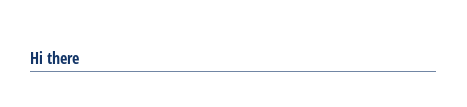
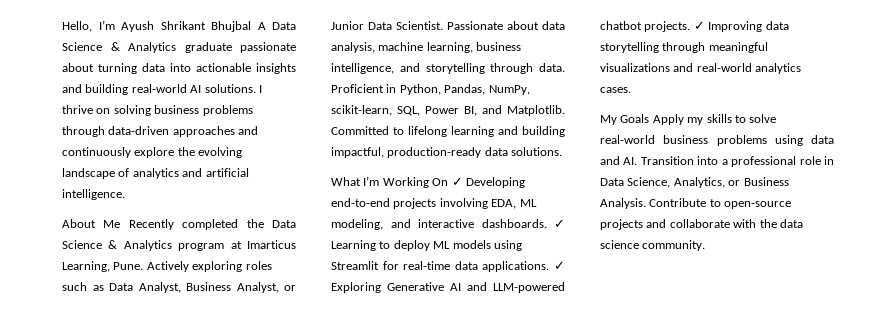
- Hi there
+ Hello, I’m Ayush Shrikant Bhujbal A Data Science & Analytics graduate passionate about turning data into actionable insights and building real-world AI solutions. I thrive on solving business problems through data-driven approaches and continuously explore the evolving landscape of analytics and artificial intelligence.
+ About Me Recently completed the Data Science & Analytics program at Imarticus Learning, Pune. Actively exploring roles such as Data Analyst, Business Analyst, or Junior Data Scientist. Passionate about data analysis, machine learning, business intelligence, and storytelling through data. Proficient in Python, Pandas, NumPy, scikit-learn, SQL, Power BI, and Matplotlib. Committed to lifelong learning and building impactful, production-ready data solutions.
+ What I’m Working On ✓ Developing end-to-end projects involving EDA, ML modeling, and interactive dashboards. ✓ Learning to deploy ML models using Streamlit for real-time data applications. ✓ Exploring Generative AI and LLM-powered chatbot projects. ✓ Improving data storytelling through meaningful visualizations and real-world analytics cases.
+ My Goals Apply my skills to solve real-world business problems using data and AI. Transition into a professional role in Data Science, Analytics, or Business Analysis. Contribute to open-source projects and collaborate with the data science community.

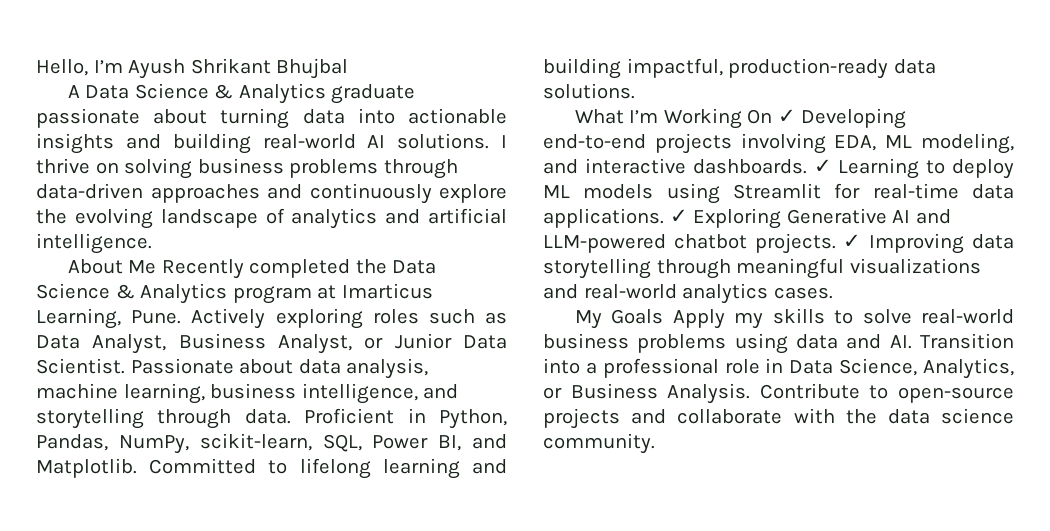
- Hello, I’m Ayush Shrikant Bhujbal A Data Science & Analytics graduate passionate about turning data into actionable insights and building real-world AI solutions.
+ Hello, I’m Ayush Shrikant Bhujbal
+ A Data Science & Analytics graduate passionate about turning data into actionable insights and building real-world AI solutions.

